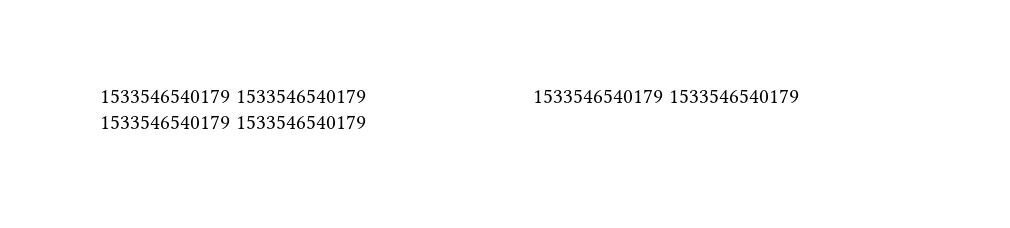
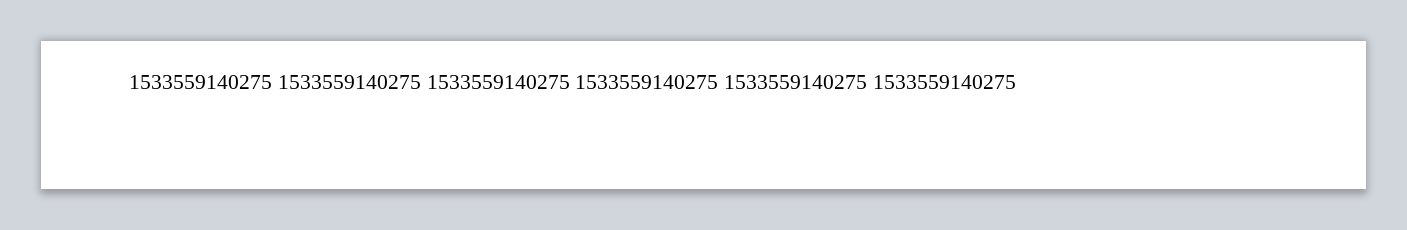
- 1533546540179 1533546540179 1533546540179 1533546540179 1533546540179 1533546540179
+ 1533559140275 1533559140275 1533559140275 1533559140275 1533559140275 1533559140275

